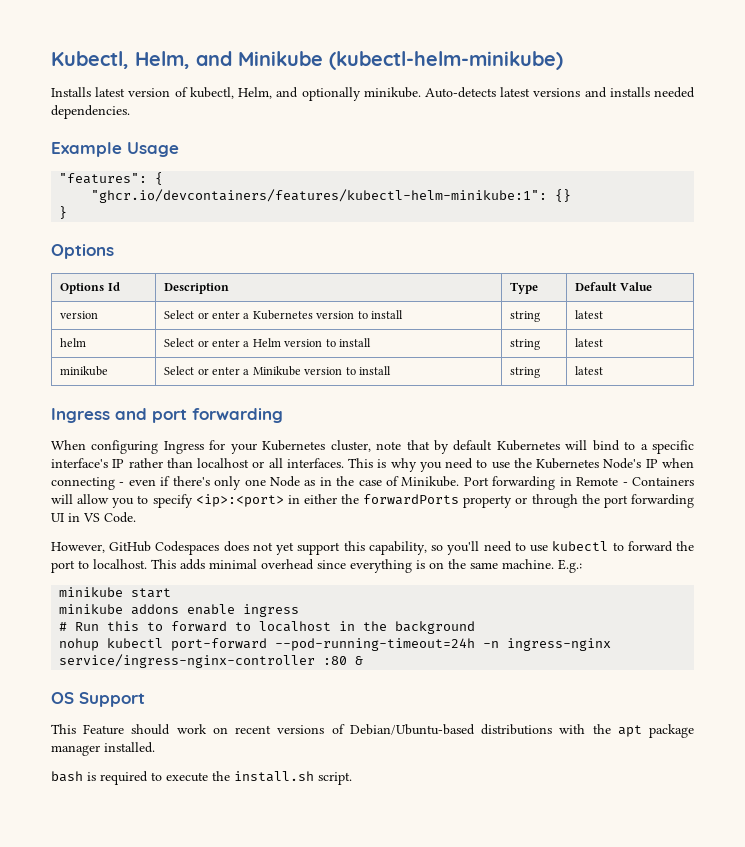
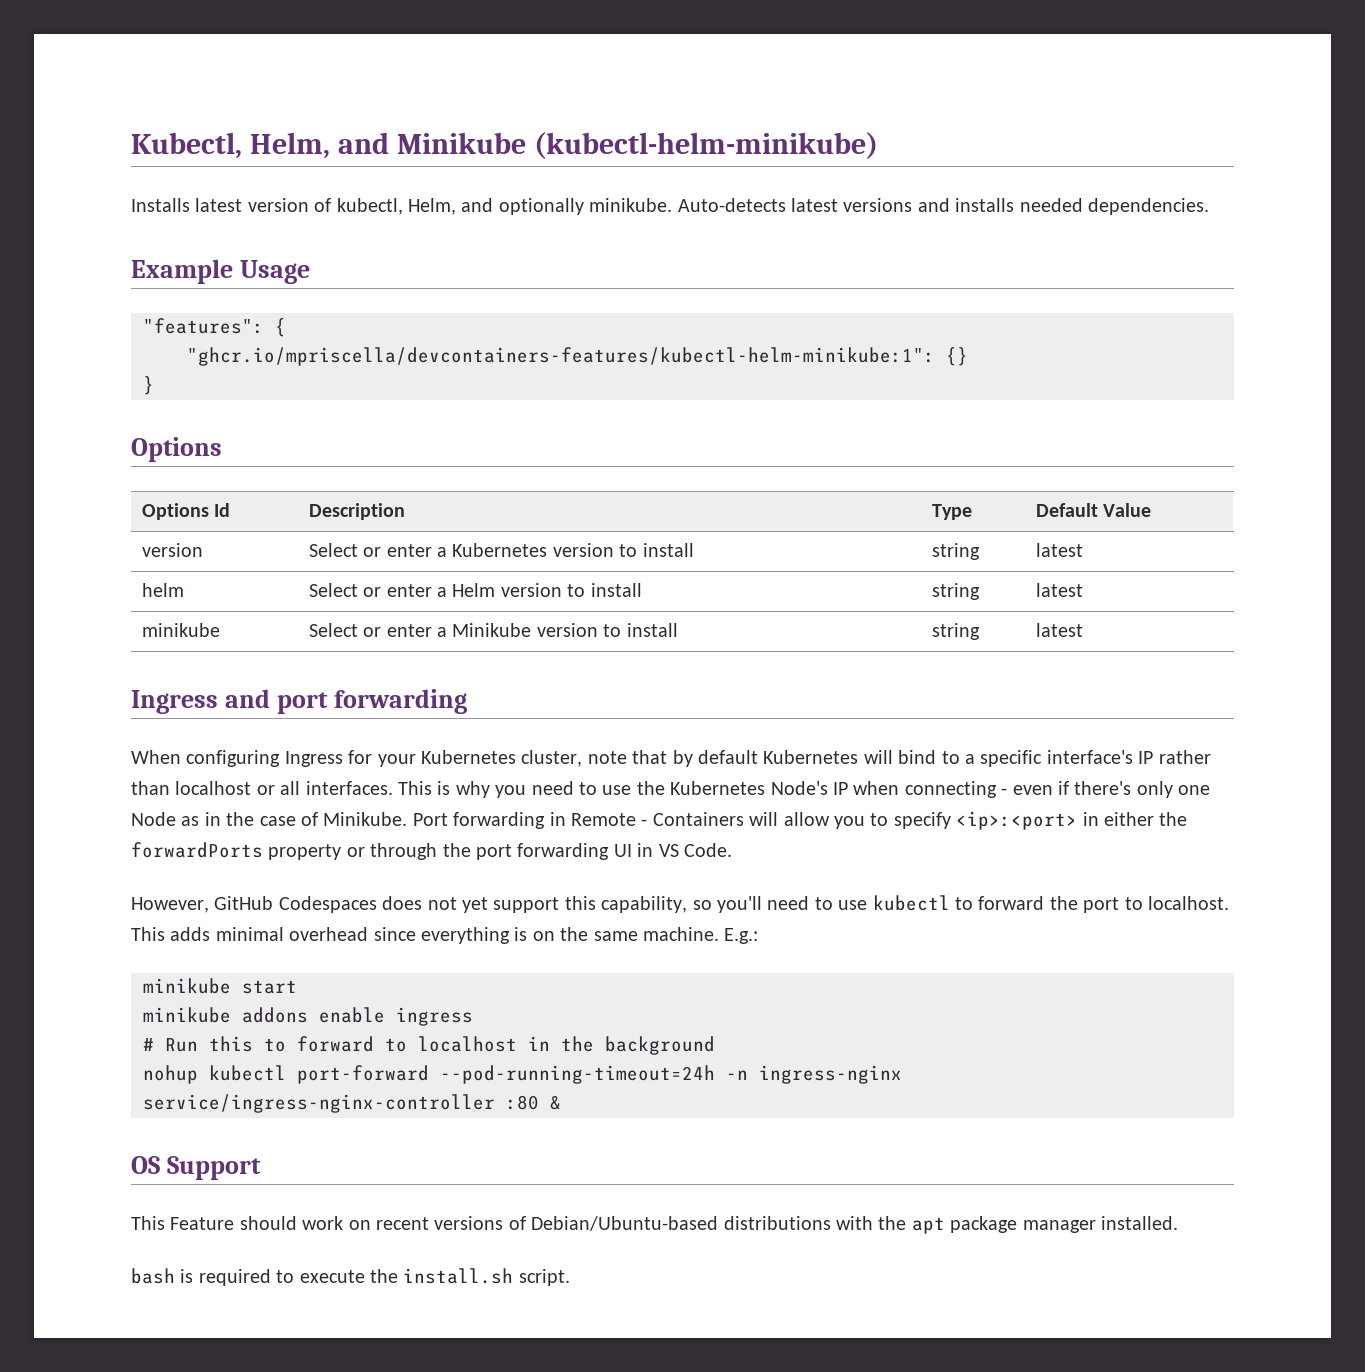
- "ghcr.io/devcontainers/features/kubectl-helm-minikube:1": {}
+ "ghcr.io/mpriscella/devcontainers-features/kubectl-helm-minikube:1": {}

